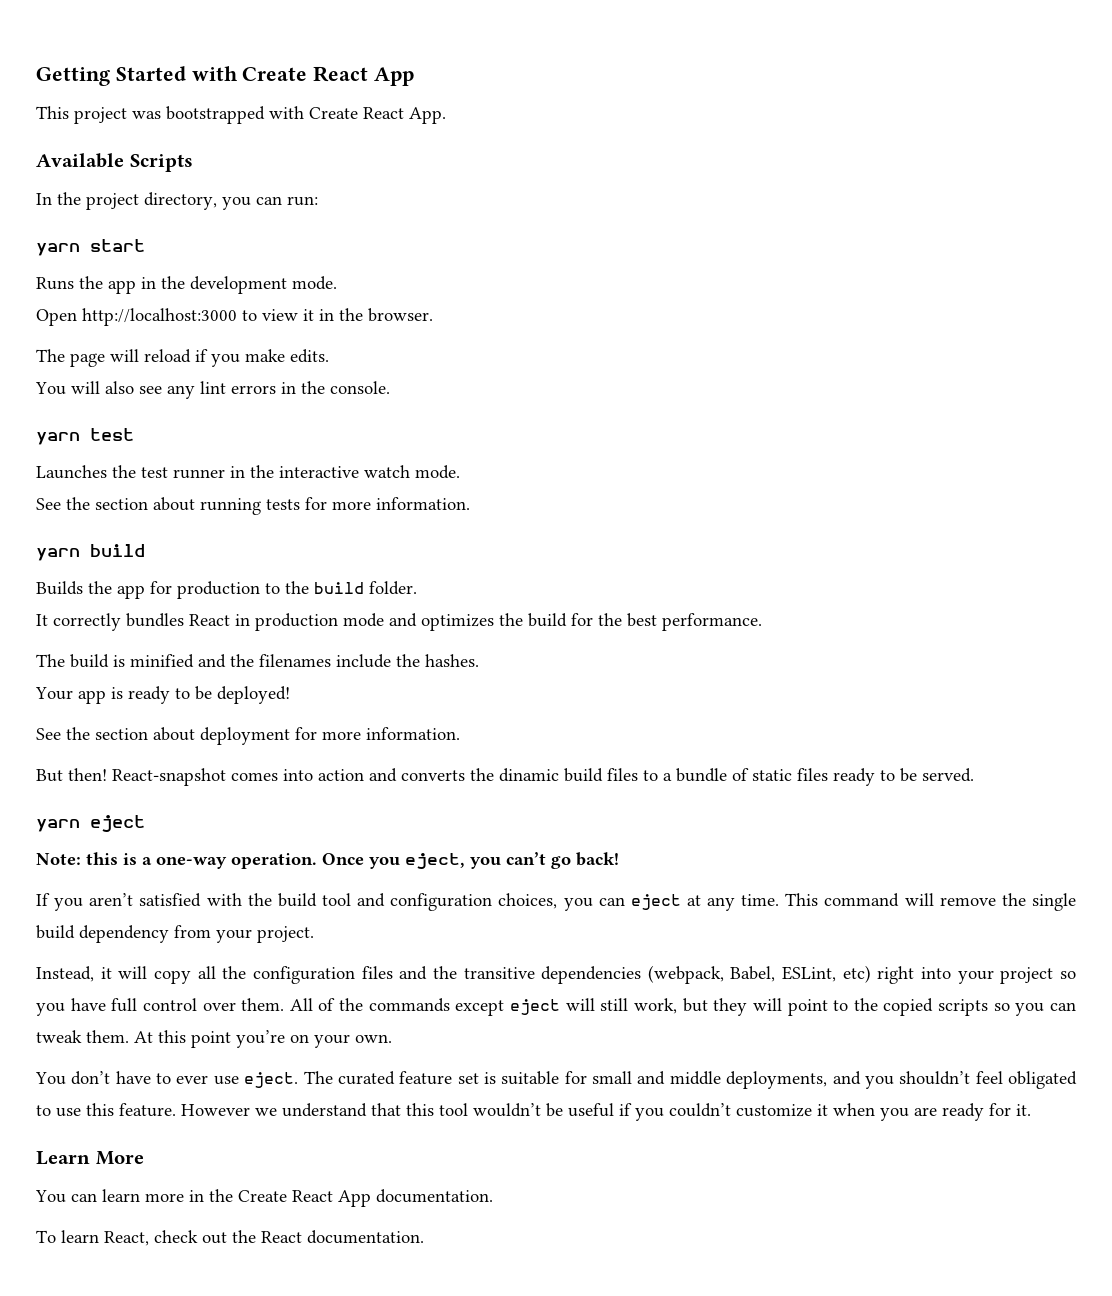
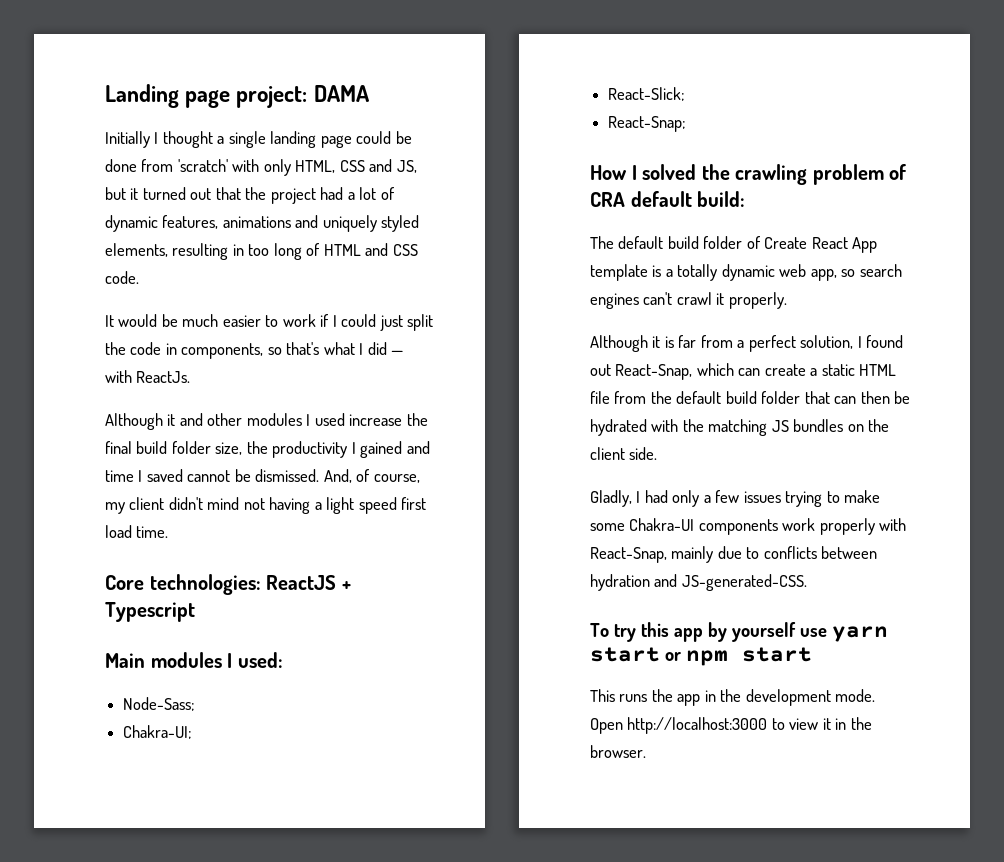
- Getting Started with Create React App
- This project was bootstrapped with Create React App.
- Available Scripts
- In the project directory, you can run:
- yarn start
- Runs the app in the development mode.
+ Landing page project: DAMA
+ Initially I thought a single landing page could be done from 'scratch' with only HTML, CSS and JS, but it turned out that the project had a lot of dynamic features, animations and uniquely styled elements, resulting in too long of HTML and CSS code.
+ It would be much easier to work if I could just split the code in components, so that's what I did — with ReactJs.
+ Although it and other modules I used increase the final build folder size, the productivity I gained and time I saved cannot be dismissed. And, of course, my client didn't mind not having a light speed first load time.
+ Core technologies: ReactJS + Typescript
+ Main modules I used:
+ Node-Sass;
+ Chakra-UI;
+ React-Slick;
+ React-Snap;
+ How I solved the crawling problem of CRA default build:
+ The default build folder of Create React App template is a totally dynamic web app, so search engines can't crawl it properly.
+ Although it is far from a perfect solution, I found out React-Snap, which can create a static HTML file from the default build folder that can then be hydrated with the matching JS bundles on the client side.
+ Gladly, I had only a few issues trying to make some Chakra-UI components work properly with React-Snap, mainly due to conflicts between hydration and JS-generated-CSS.
+ To try this app by yourself use yarn start or npm start
+ This runs the app in the development mode.
- The page will reload if you make edits.
- You will also see any lint errors in the console.
- yarn test
- Launches the test runner in the interactive watch mode.
- See the section about running tests for more information.
- yarn build
- Builds the app for production to the build folder.
- It correctly bundles React in production mode and optimizes the build for the best performance.
- The build is minified and the filenames include the hashes.
- Your app is ready to be deployed!
- See the section about deployment for more information.
- But then! React-snapshot comes into action and converts the dinamic build files to a bundle of static files ready to be served.
- yarn eject
- Note: this is a one-way operation. Once you eject, you can’t go back!
- If you aren’t satisfied with the build tool and configuration choices, you can eject at any time. This command will remove the single build dependency from your project.
- Instead, it will copy all the configuration files and the transitive dependencies (webpack, Babel, ESLint, etc) right into your project so you have full control over them. All of the commands except eject will still work, but they will point to the copied scripts so you can tweak them. At this point you’re on your own.
- You don’t have to ever use eject. The curated feature set is suitable for small and middle deployments, and you shouldn’t feel obligated to use this feature. However we understand that this tool wouldn’t be useful if you couldn’t customize it when you are ready for it.
- Learn More
- You can learn more in the Create React App documentation.
- To learn React, check out the React documentation.

